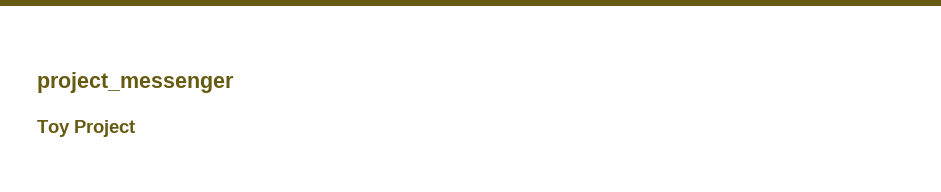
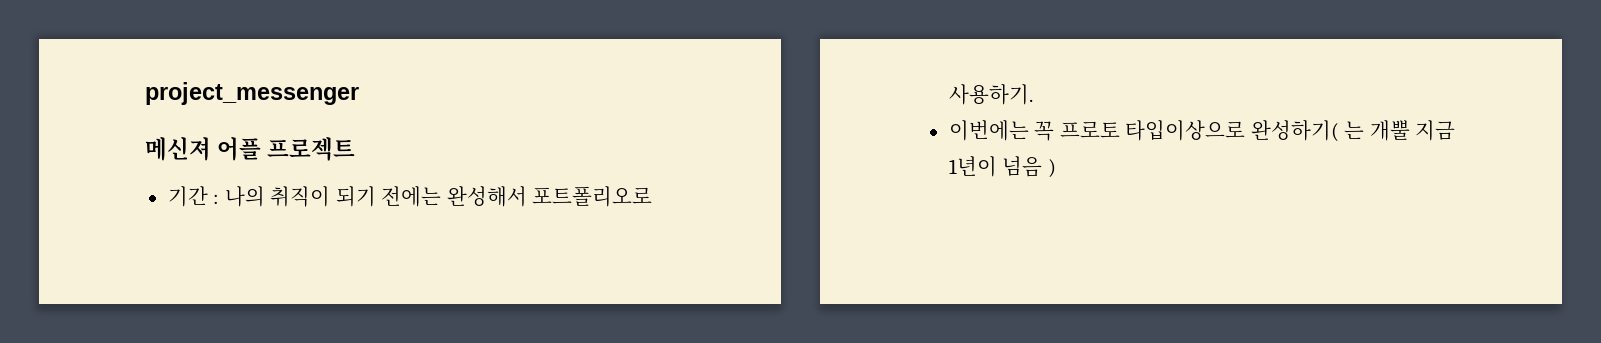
- Toy Project
+ 메신져 어플 프로젝트
+ 기간 : 나의 취직이 되기 전에는 완성해서 포트폴리오로 사용하기.
+ 이번에는 꼭 프로토 타입이상으로 완성하기( 는 개뿔 지금 1년이 넘음 )

